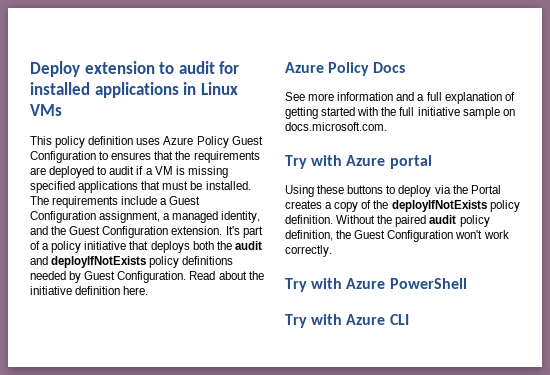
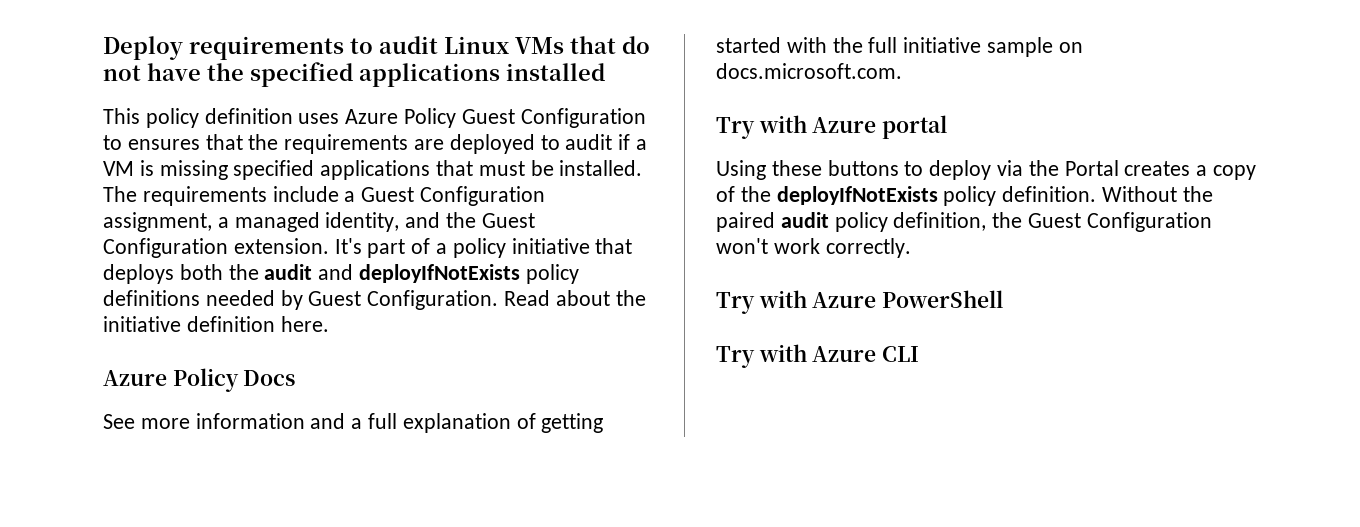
- Deploy extension to audit for installed applications in Linux VMs
+ Deploy requirements to audit Linux VMs that do not have the specified applications installed

